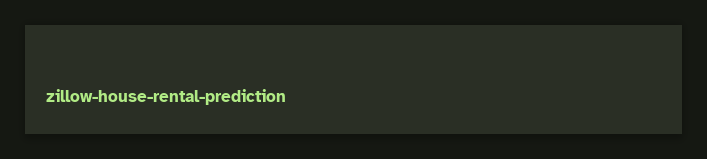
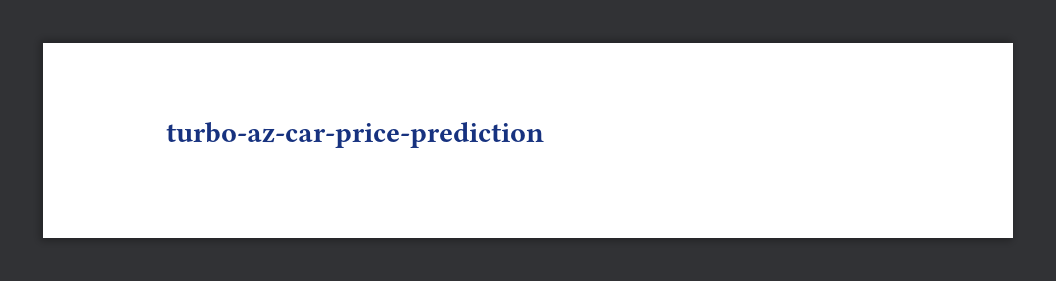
- zillow-house-rental-prediction
+ turbo-az-car-price-prediction

